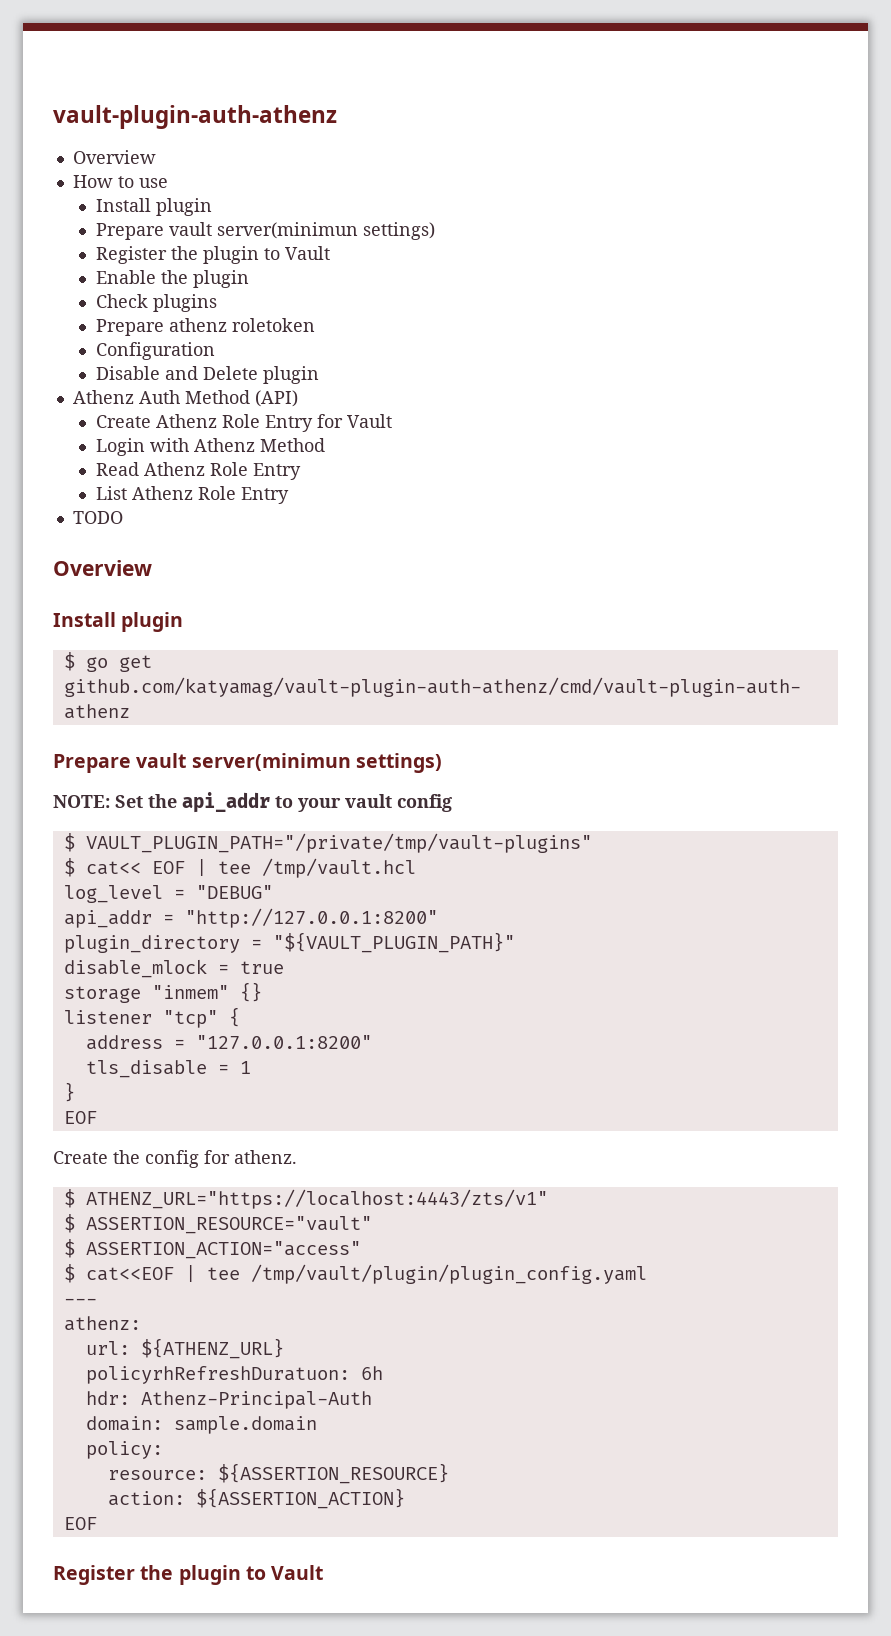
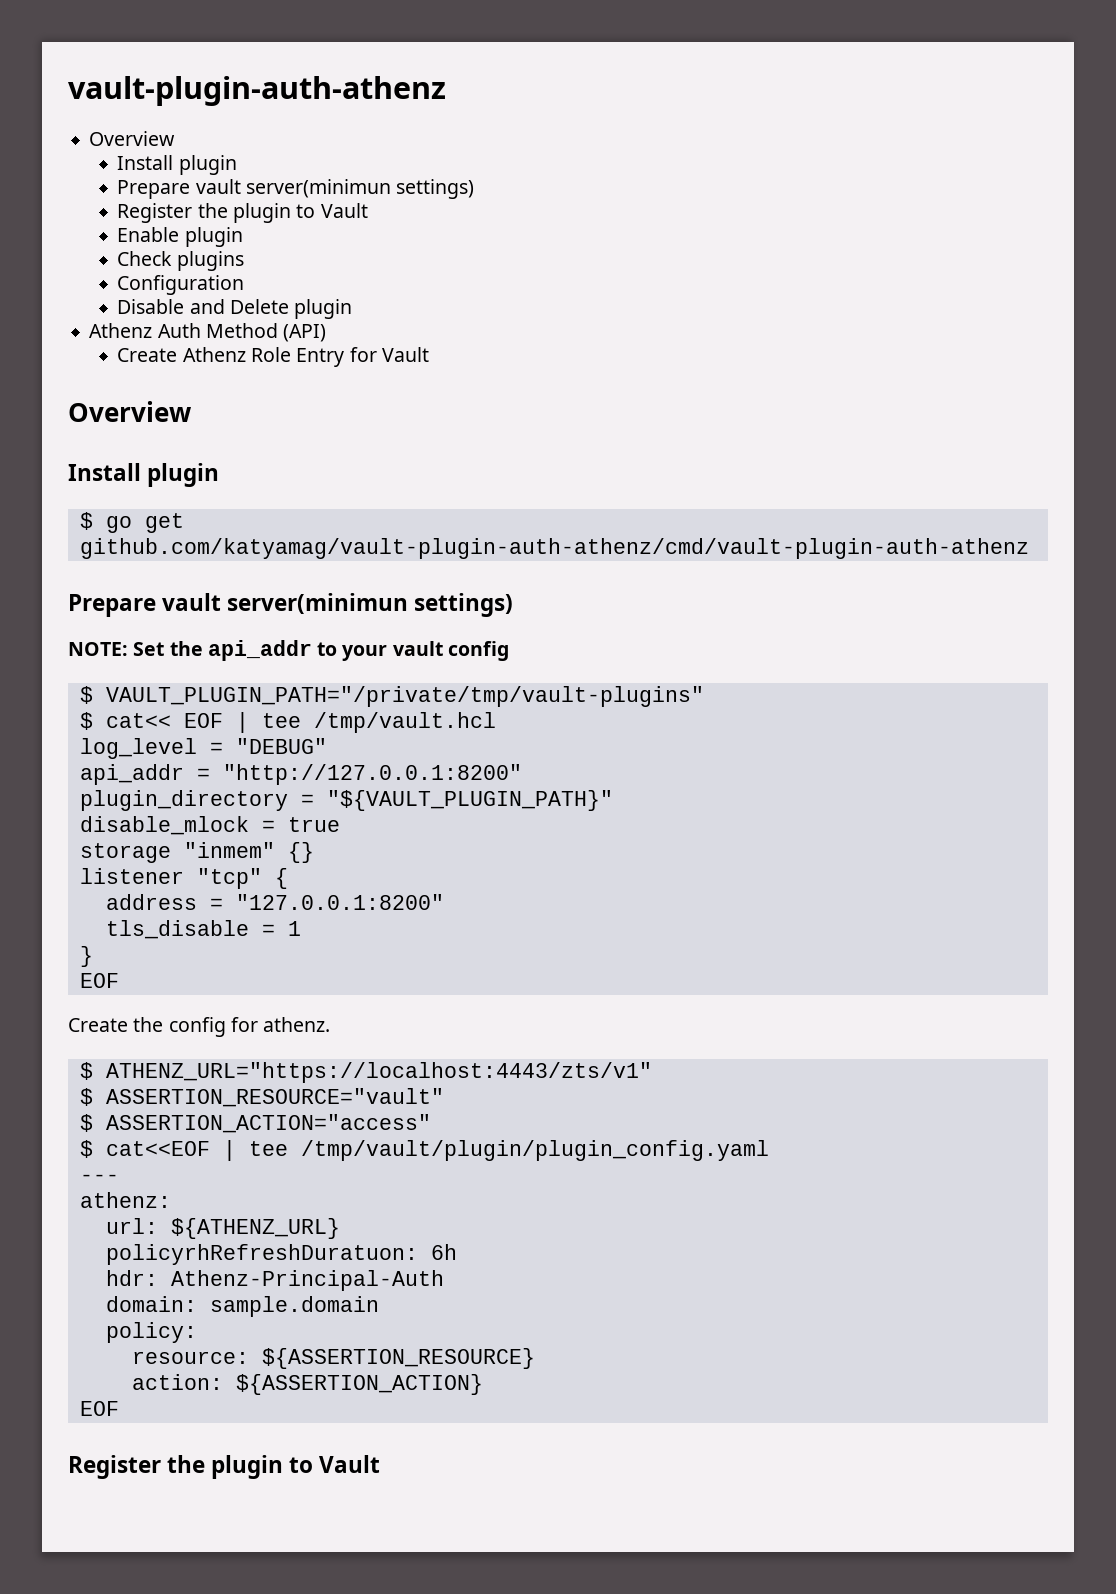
- How to use
- Enable the plugin
+ Enable plugin
- Prepare athenz roletoken
- Login with Athenz Method
- Read Athenz Role Entry
- List Athenz Role Entry
- TODO

